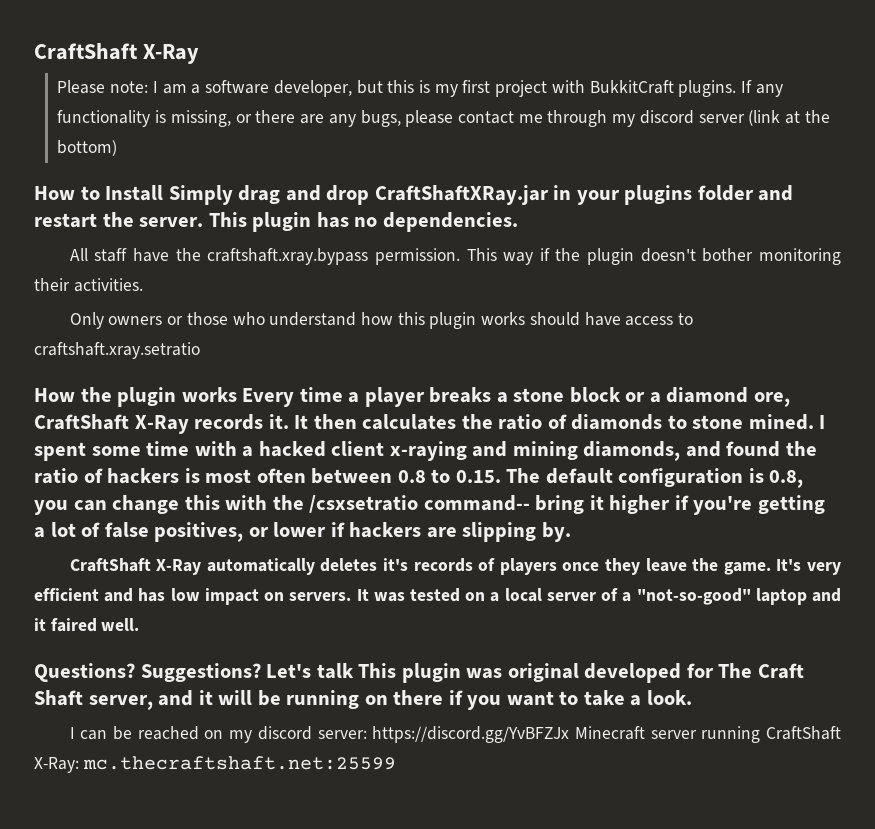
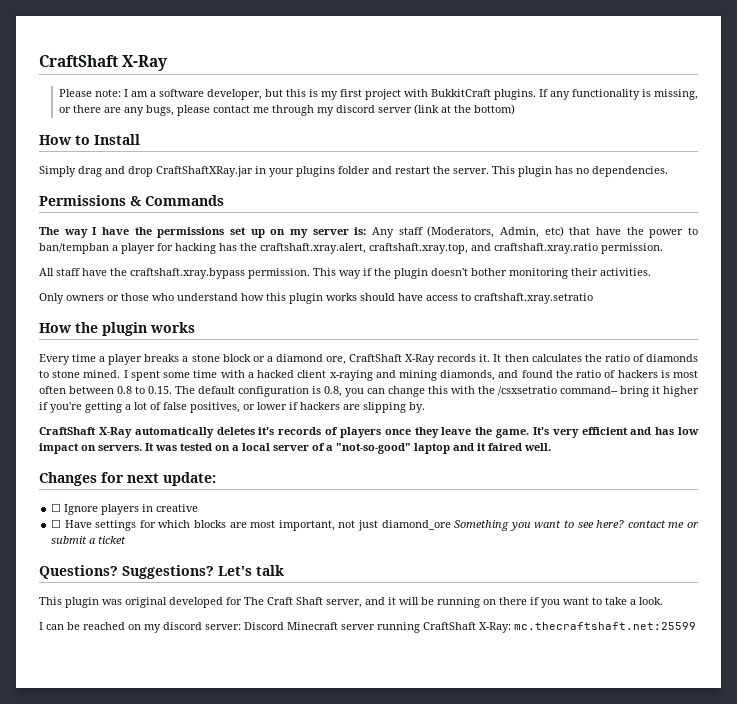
- How to Install Simply drag and drop CraftShaftXRay.jar in your plugins folder and restart the server.
+ How to Install
+ Simply drag and drop CraftShaftXRay.jar in your plugins folder and restart the server.
+ Permissions & Commands
+ The way I have the permissions set up on my server is: Any staff (Moderators, Admin, etc) that have the power to ban/tempban a player for hacking has the craftshaft.xray.alert, craftshaft.xray.top, and craftshaft.xray.ratio permission.
- How the plugin works Every time a player breaks a stone block or a diamond ore, CraftShaft X-Ray records it.
+ How the plugin works
+ Every time a player breaks a stone block or a diamond ore, CraftShaft X-Ray records it.
+ Changes for next update:
+ ☐ Ignore players in creative
+ ☐ Have settings for which blocks are most important, not just diamond_ore Something you want to see here? contact me or submit a ticket
- Let's talk This plugin was original developed for The Craft Shaft server, and it will be running on there if you want to take a look.
+ Let's talk
+ This plugin was original developed for The Craft Shaft server, and it will be running on there if you want to take a look.
- I can be reached on my discord server: https://discord.gg/YvBFZJx Minecraft server running CraftShaft X-Ray: mc.thecraftshaft.net:25599
+ I can be reached on my discord server: Discord Minecraft server running CraftShaft X-Ray: mc.thecraftshaft.net:25599

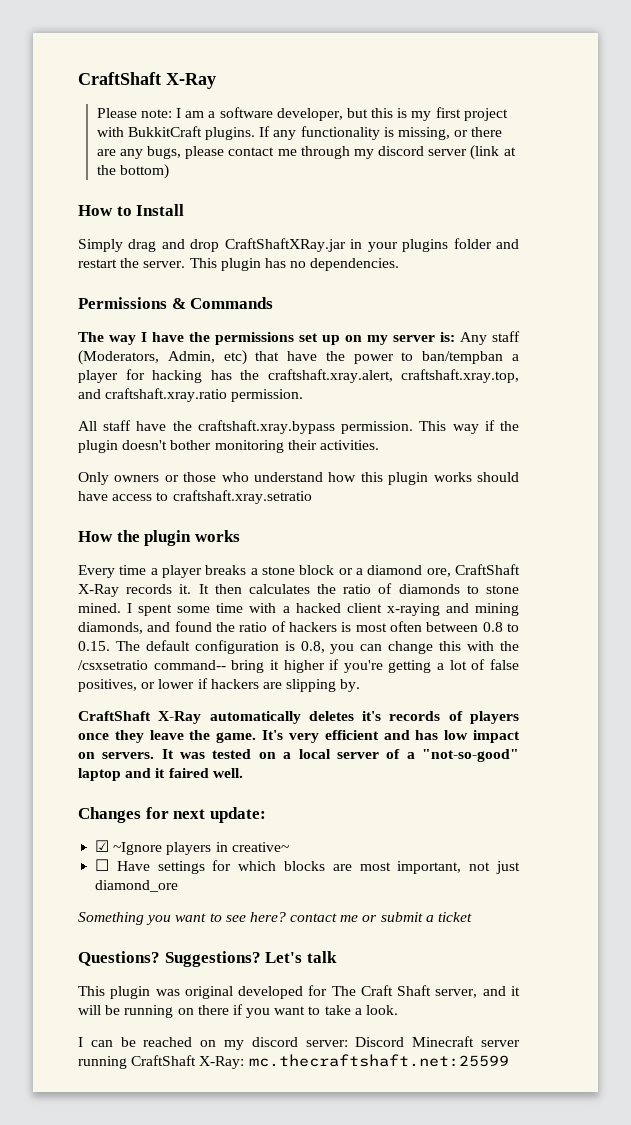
- ☐ Ignore players in creative
+ ☑ ~Ignore players in creative~
- ☐ Have settings for which blocks are most important, not just diamond_ore Something you want to see here? contact me or submit a ticket
+ ☐ Have settings for which blocks are most important, not just diamond_ore
+ Something you want to see here? contact me or submit a ticket

